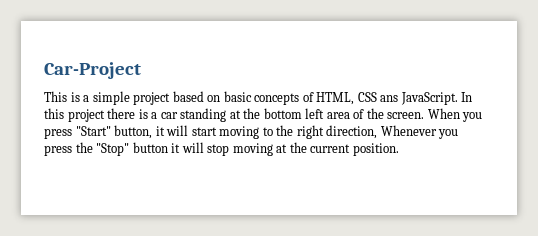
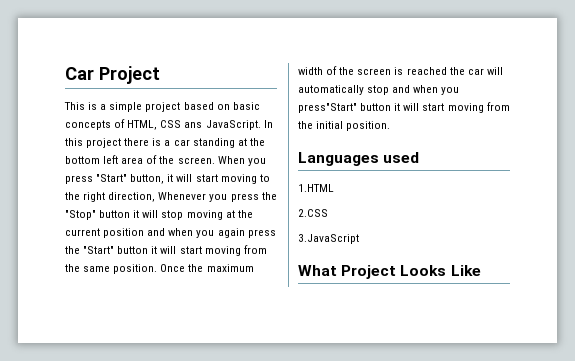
- Car-Project
+ Car Project
- When you press "Start" button, it will start moving to the right direction, Whenever you press the "Stop" button it will stop moving at the current position.
+ When you press "Start" button, it will start moving to the right direction, Whenever you press the "Stop" button it will stop moving at the current position and when you again press the "Start" button it will start moving from the same position. Once the maximum width of the screen is reached the car will automatically stop and when you press"Start" button it will start moving from the initial position.
+ Languages used
+ 1.HTML
+ 2.CSS
+ 3.JavaScript
+ What Project Looks Like

